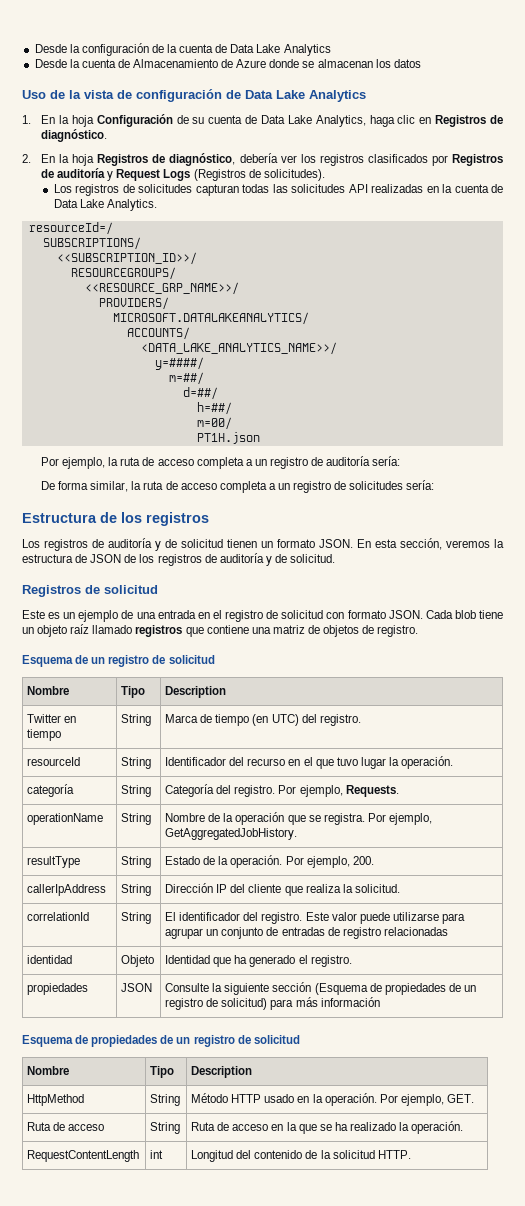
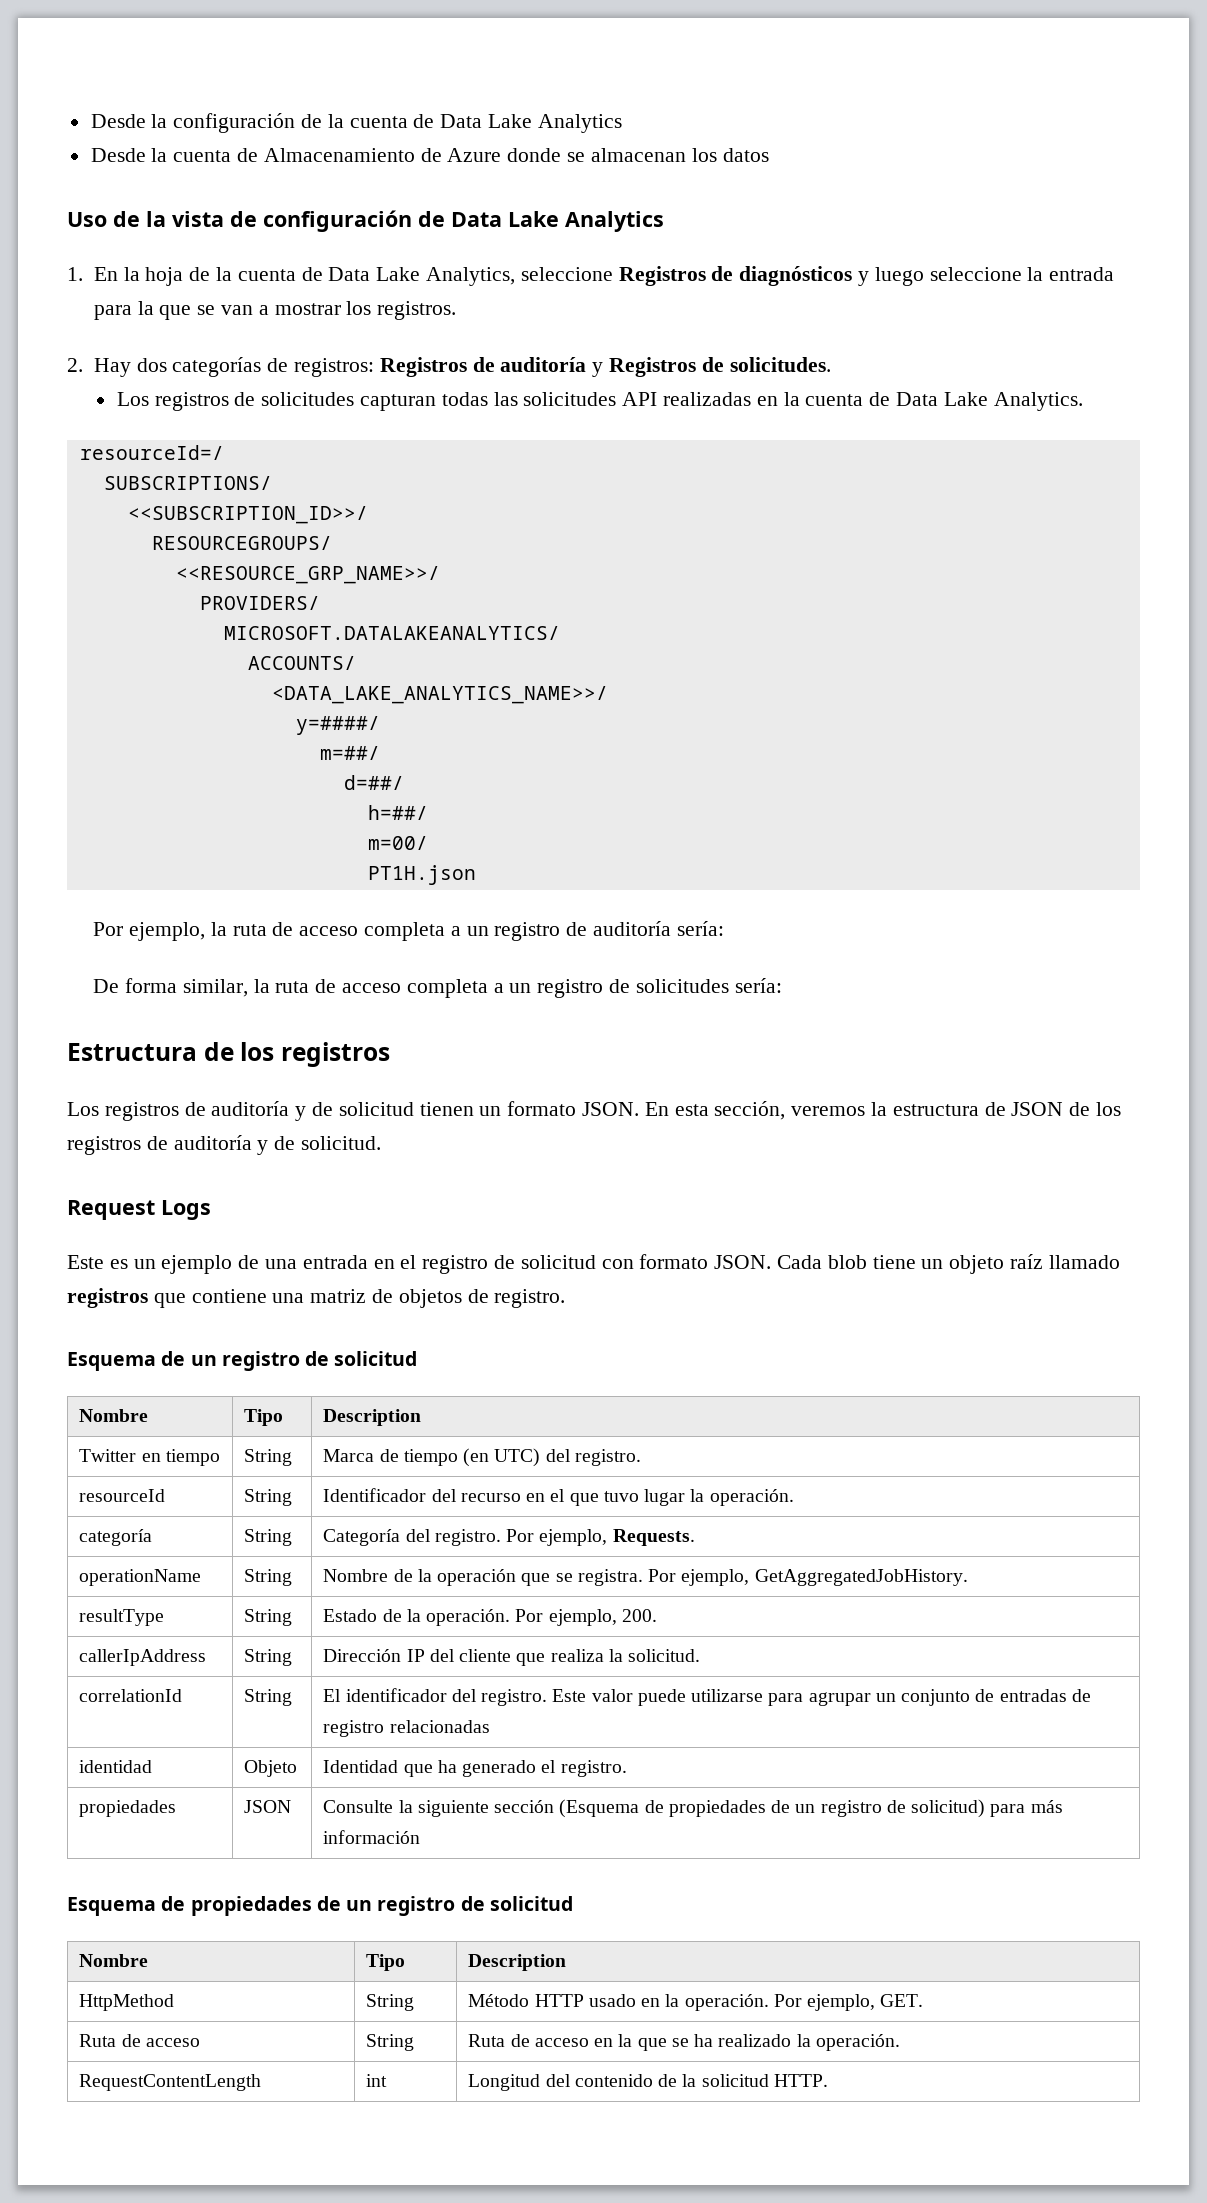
- 1. En la hoja Configuración de su cuenta de Data Lake Analytics, haga clic en Registros de diagnóstico.
- 2. En la hoja Registros de diagnóstico, debería ver los registros clasificados por Registros de auditoría y Request Logs (Registros de solicitudes).
+ 1. En la hoja de la cuenta de Data Lake Analytics, seleccione Registros de diagnósticos y luego seleccione la entrada para la que se van a mostrar los registros.
+ 2. Hay dos categorías de registros: Registros de auditoría y Registros de solicitudes.
- Registros de solicitud
+ Request Logs

